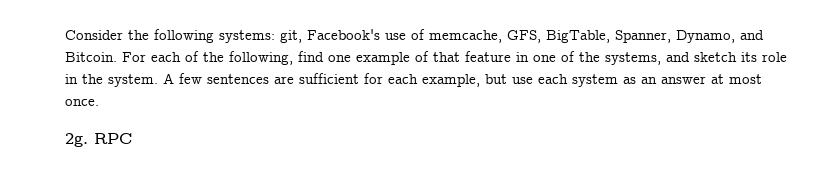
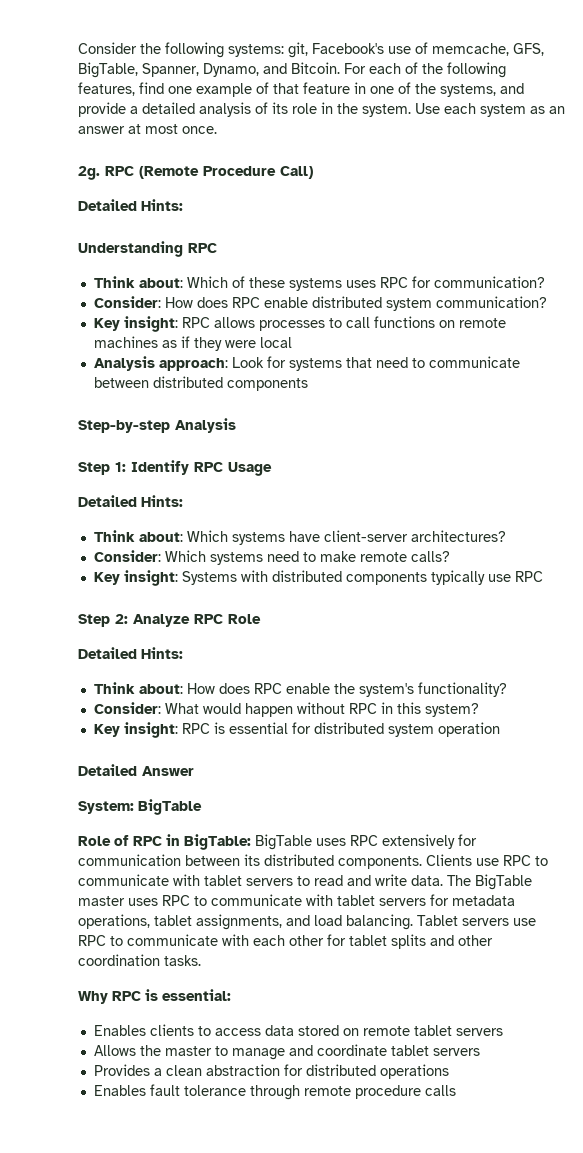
- For each of the following, find one example of that feature in one of the systems, and sketch its role in the system.
+ For each of the following features, find one example of that feature in one of the systems, and provide a detailed analysis of its role in the system.
- A few sentences are sufficient for each example, but use each system as an answer at most once.
+ Use each system as an answer at most once.
- RPC
+ RPC (Remote Procedure Call)
+ Detailed Hints:
+ Understanding RPC
+ Think about: Which of these systems uses RPC for communication?
+ Consider: How does RPC enable distributed system communication?
+ Key insight: RPC allows processes to call functions on remote machines as if they were local
+ Analysis approach: Look for systems that need to communicate between distributed components
+ Step-by-step Analysis
+ Step 1: Identify RPC Usage
+ Detailed Hints:
+ Think about: Which systems have client-server architectures?
+ Consider: Which systems need to make remote calls?
+ Key insight: Systems with distributed components typically use RPC
+ Step 2: Analyze RPC Role
+ Detailed Hints:
+ Think about: How does RPC enable the system's functionality?
+ Consider: What would happen without RPC in this system?
+ Key insight: RPC is essential for distributed system operation
+ Detailed Answer
+ System: BigTable
+ Role of RPC in BigTable: BigTable uses RPC extensively for communication between its distributed components. Clients use RPC to communicate with tablet servers to read and write data. The BigTable master uses RPC to communicate with tablet servers for metadata operations, tablet assignments, and load balancing. Tablet servers use RPC to communicate with each other for tablet splits and other coordination tasks.
+ Why RPC is essential:
+ Enables clients to access data stored on remote tablet servers
+ Allows the master to manage and coordinate tablet servers
+ Provides a clean abstraction for distributed operations
+ Enables fault tolerance through remote procedure calls

